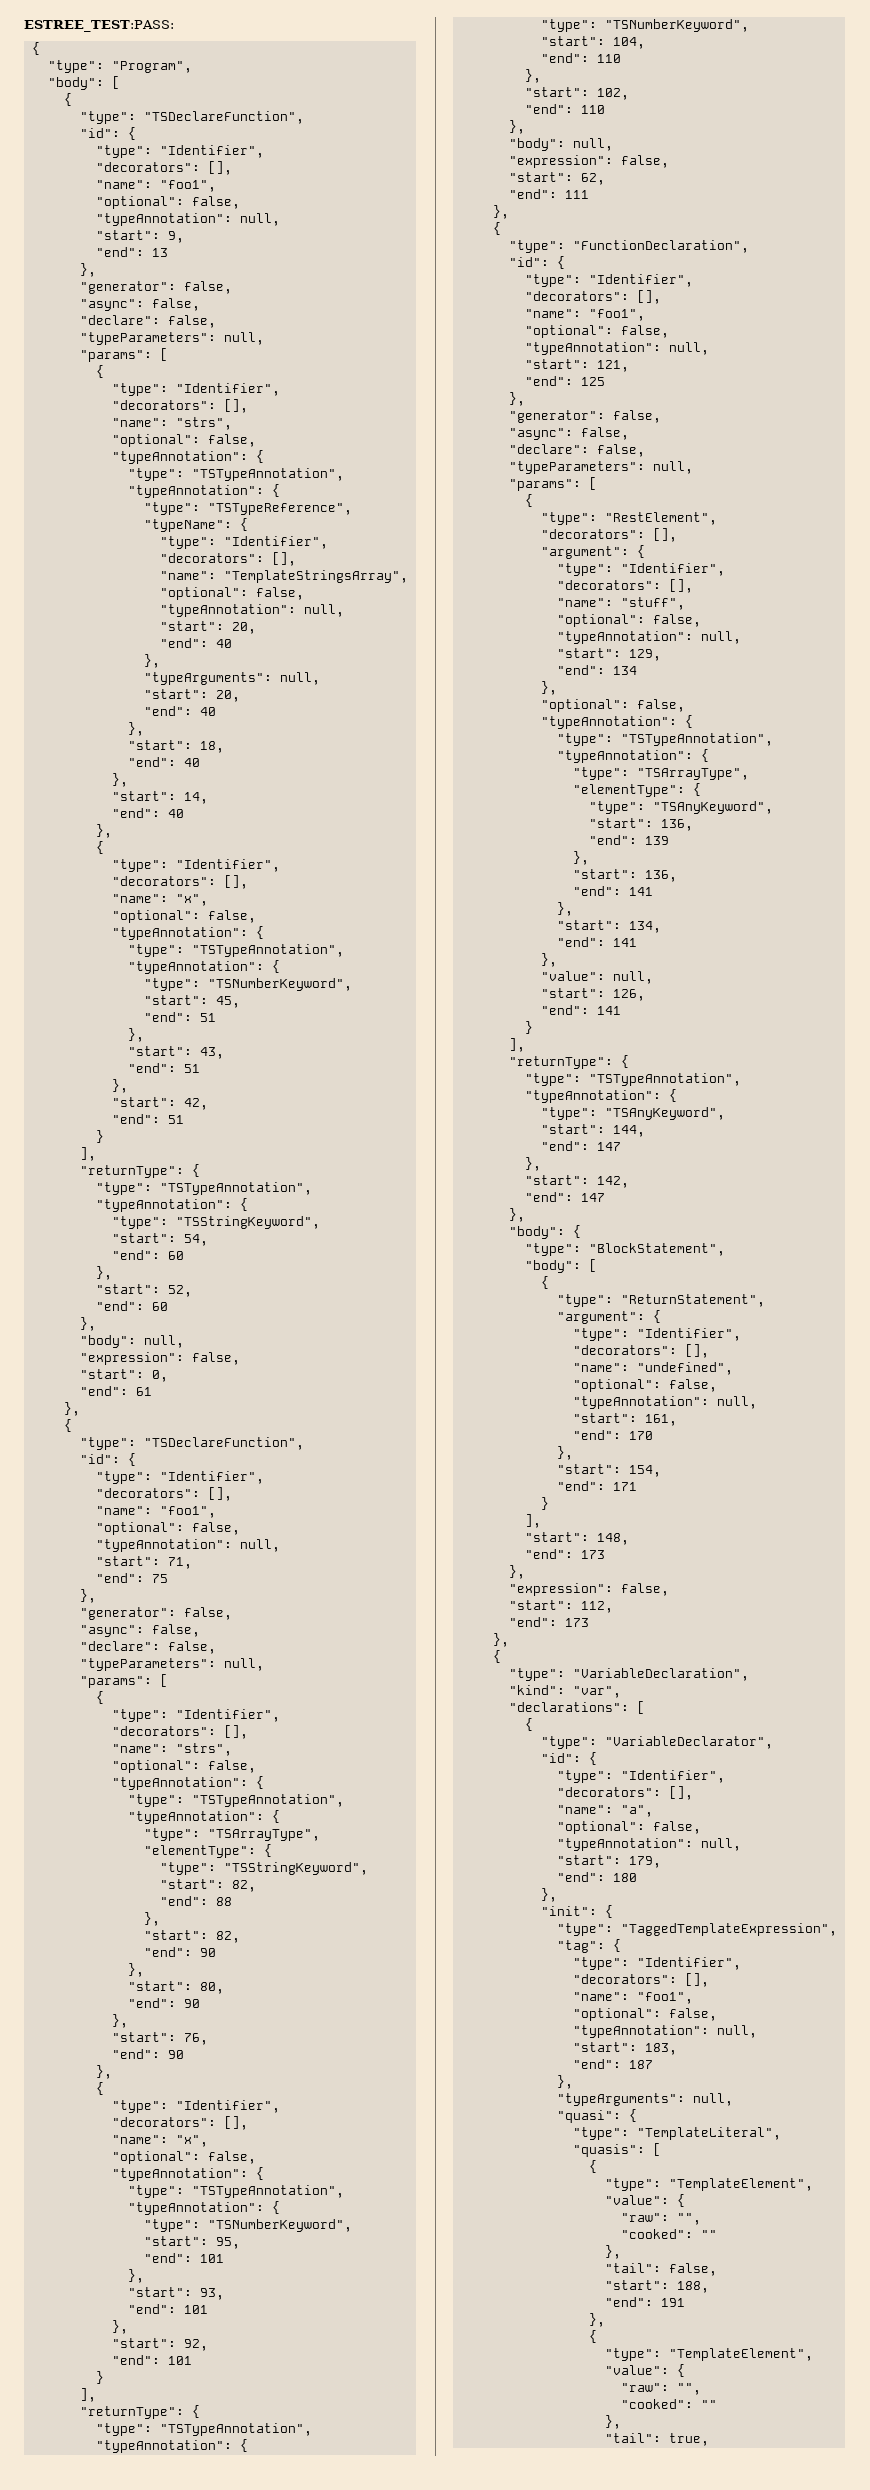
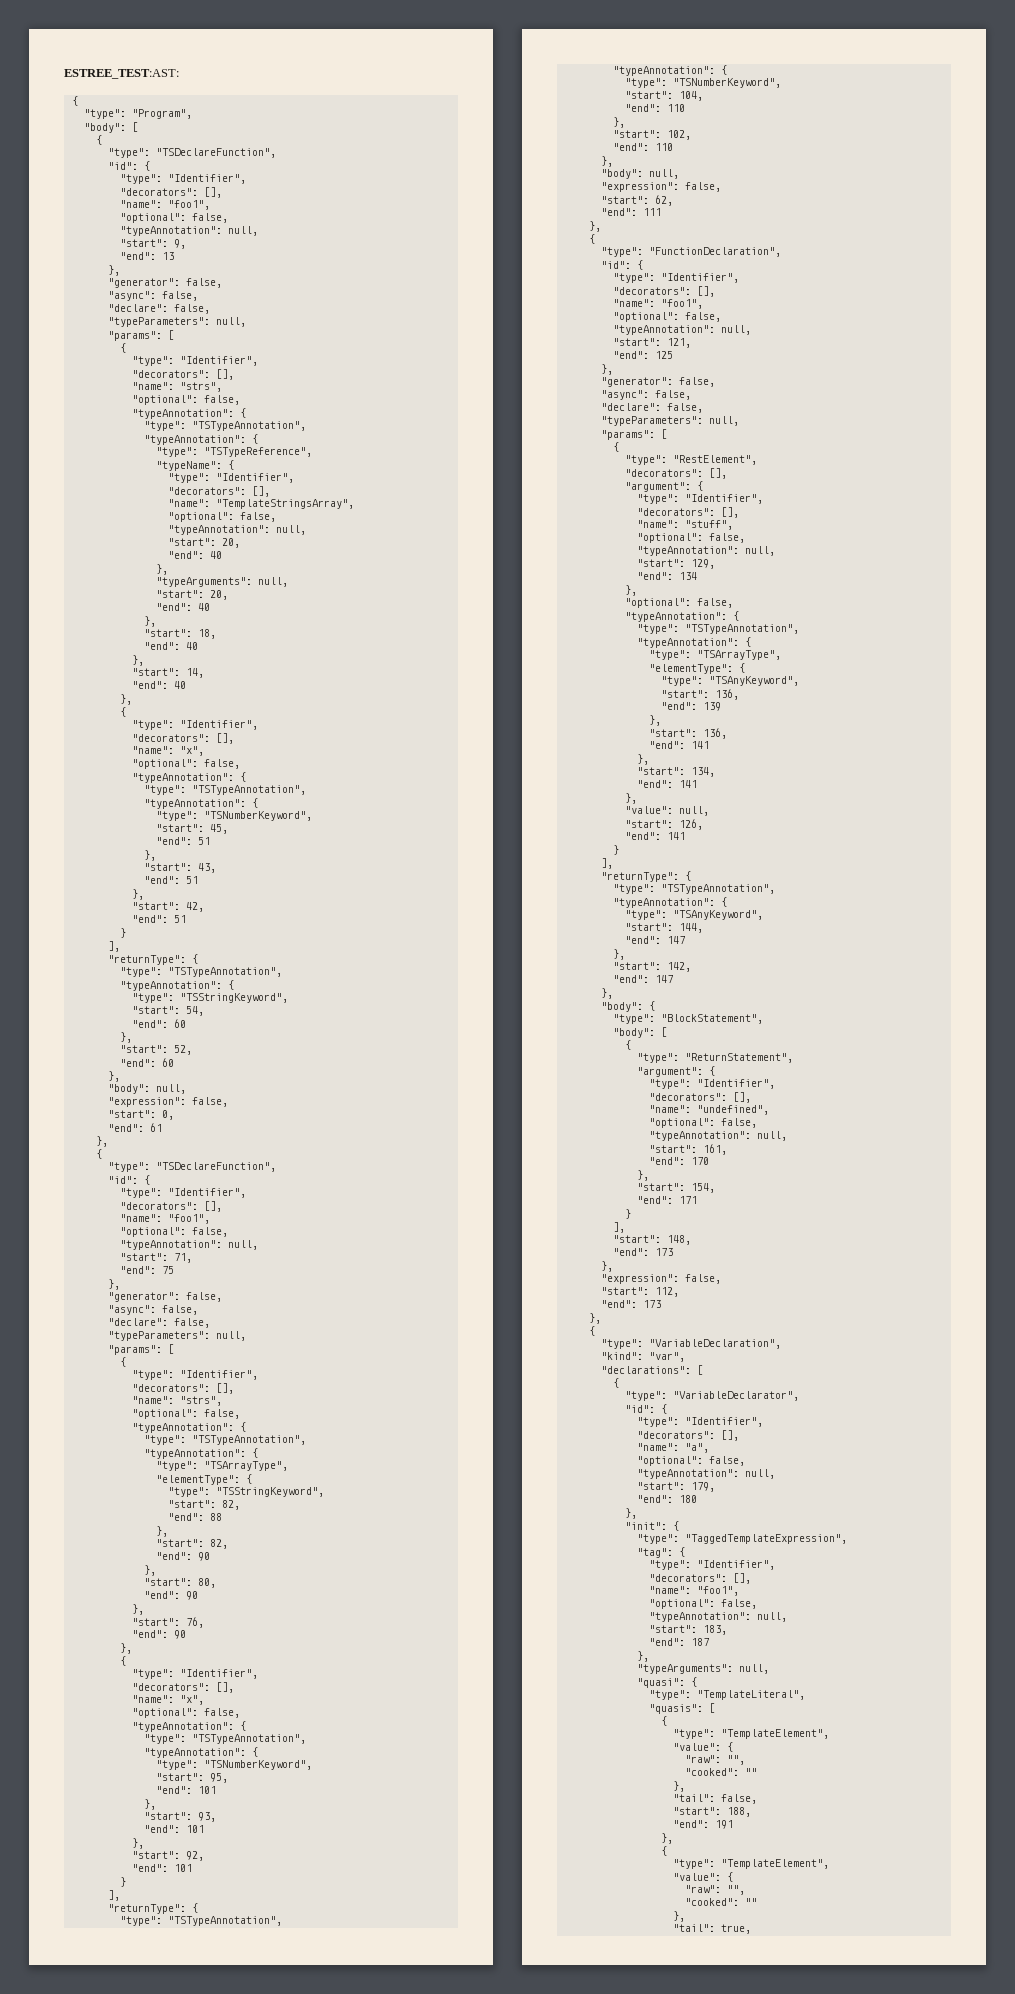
- ESTREE_TEST:PASS:
+ ESTREE_TEST:AST:

